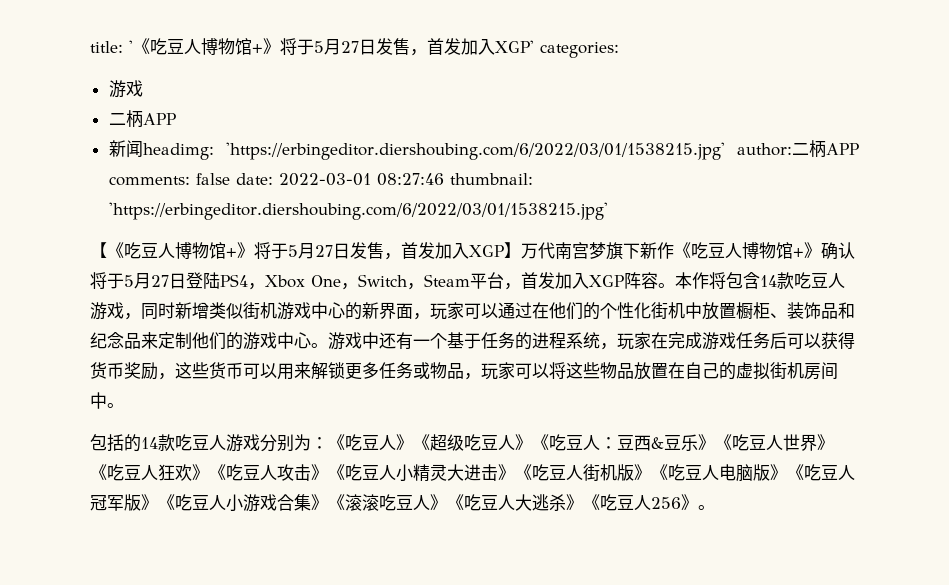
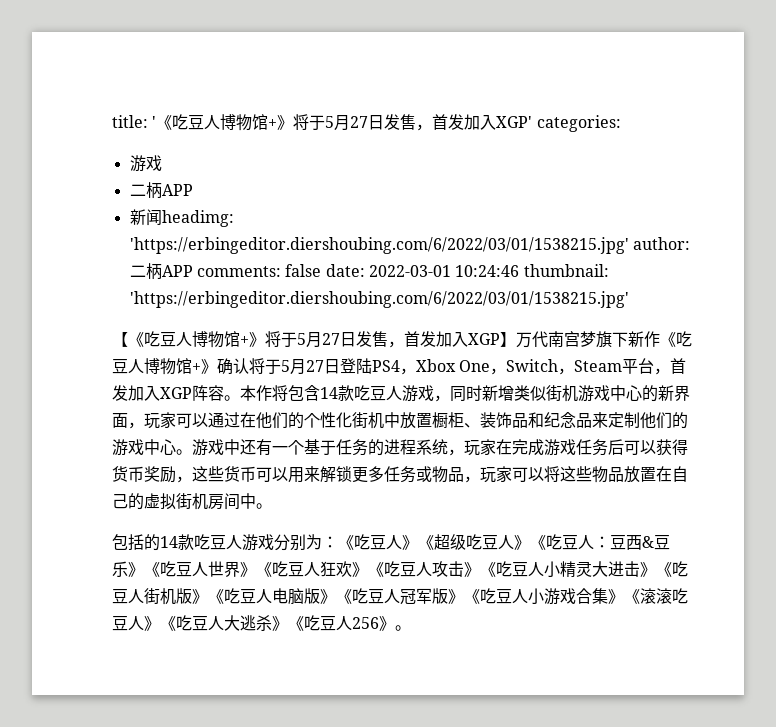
- 新闻headimg: 'https://erbingeditor.diershoubing.com/6/2022/03/01/1538215.jpg' author:二柄APP comments: false date: 2022-03-01 08:27:46 thumbnail: 'https://erbingeditor.diershoubing.com/6/2022/03/01/1538215.jpg'
+ 新闻headimg: 'https://erbingeditor.diershoubing.com/6/2022/03/01/1538215.jpg' author:二柄APP comments: false date: 2022-03-01 10:24:46 thumbnail: 'https://erbingeditor.diershoubing.com/6/2022/03/01/1538215.jpg'

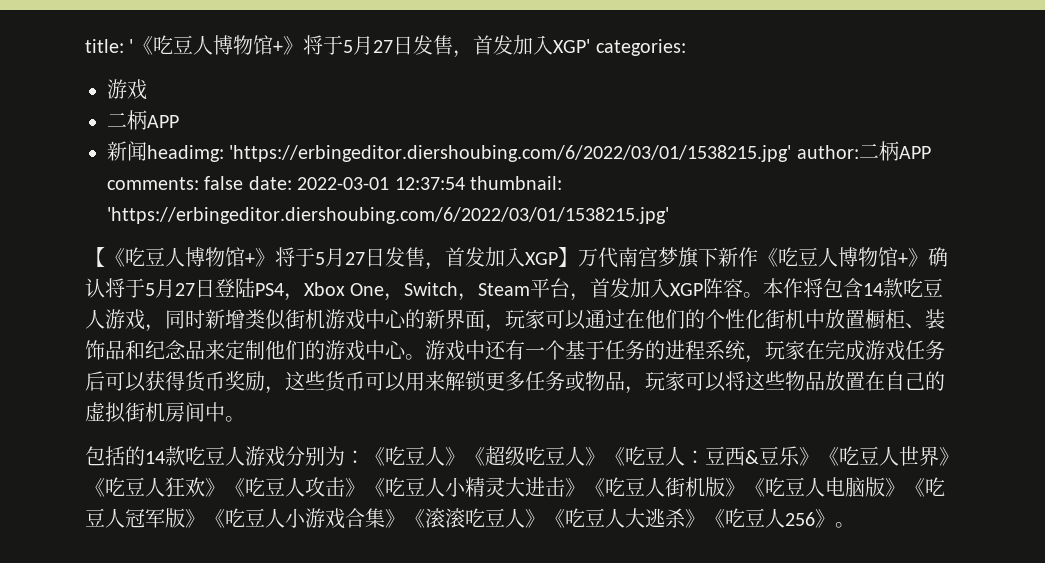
- 新闻headimg: 'https://erbingeditor.diershoubing.com/6/2022/03/01/1538215.jpg' author:二柄APP comments: false date: 2022-03-01 10:24:46 thumbnail: 'https://erbingeditor.diershoubing.com/6/2022/03/01/1538215.jpg'
+ 新闻headimg: 'https://erbingeditor.diershoubing.com/6/2022/03/01/1538215.jpg' author:二柄APP comments: false date: 2022-03-01 12:37:54 thumbnail: 'https://erbingeditor.diershoubing.com/6/2022/03/01/1538215.jpg'

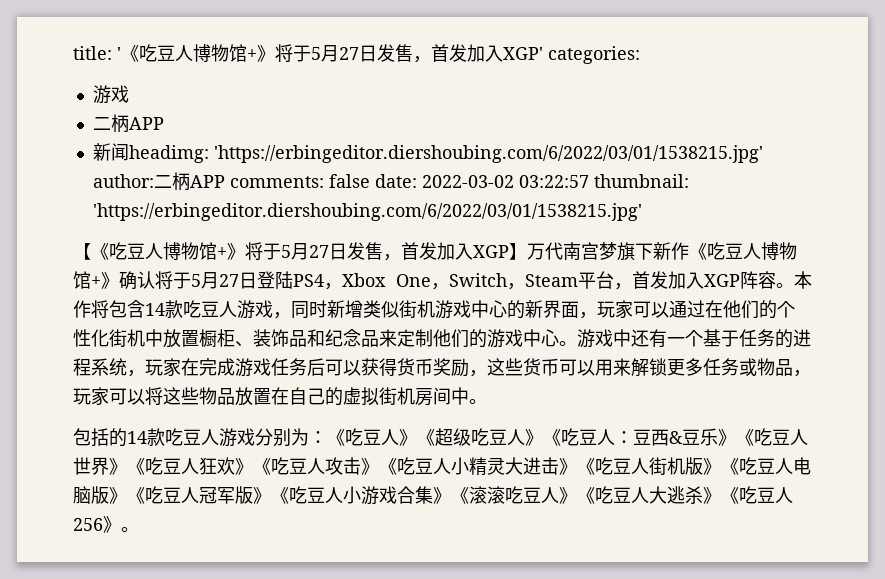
- 新闻headimg: 'https://erbingeditor.diershoubing.com/6/2022/03/01/1538215.jpg' author:二柄APP comments: false date: 2022-03-01 12:37:54 thumbnail: 'https://erbingeditor.diershoubing.com/6/2022/03/01/1538215.jpg'
+ 新闻headimg: 'https://erbingeditor.diershoubing.com/6/2022/03/01/1538215.jpg' author:二柄APP comments: false date: 2022-03-02 03:22:57 thumbnail: 'https://erbingeditor.diershoubing.com/6/2022/03/01/1538215.jpg'

